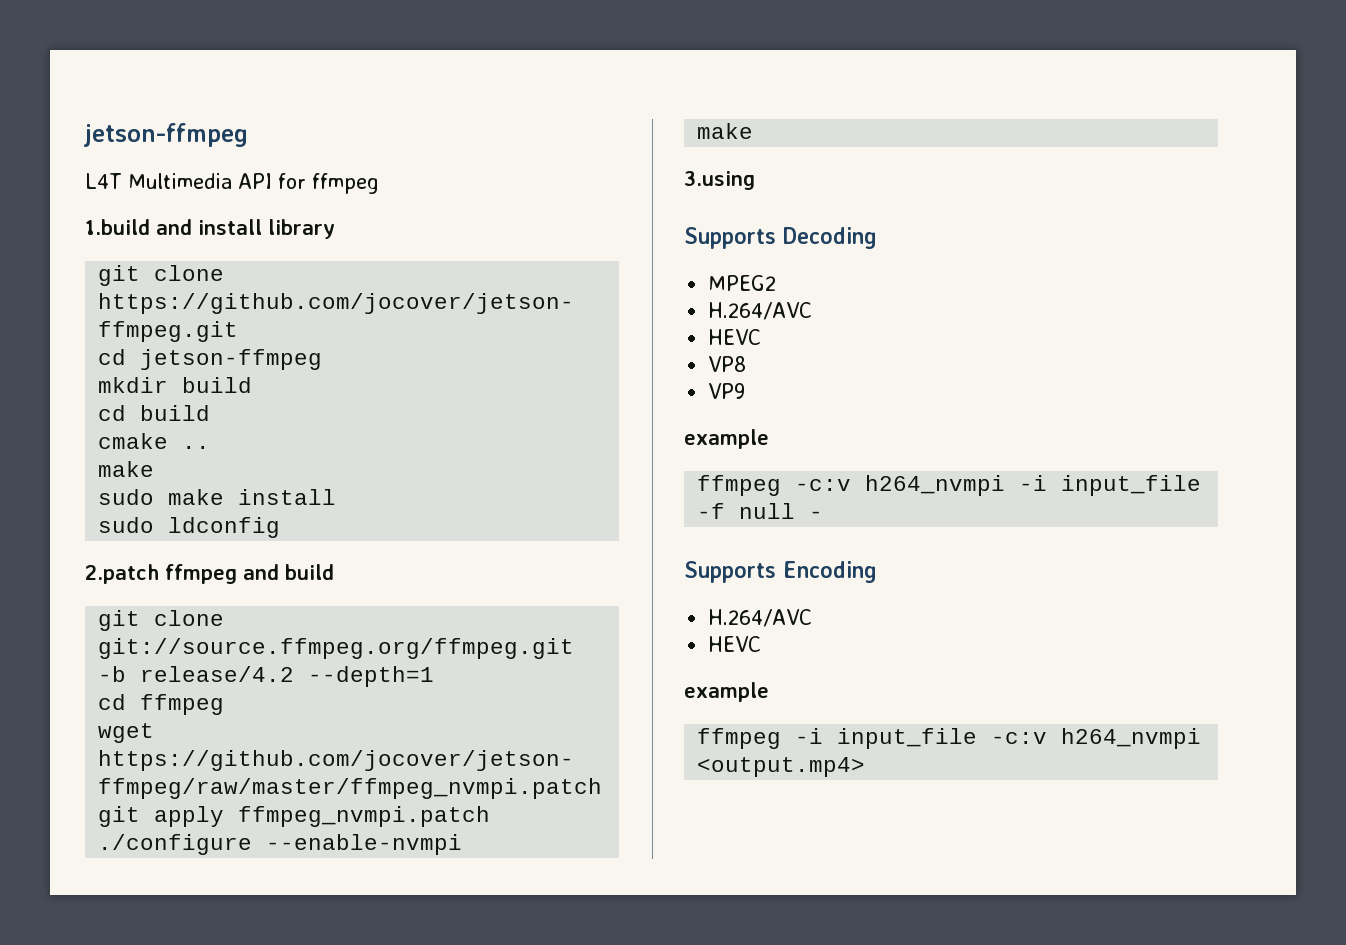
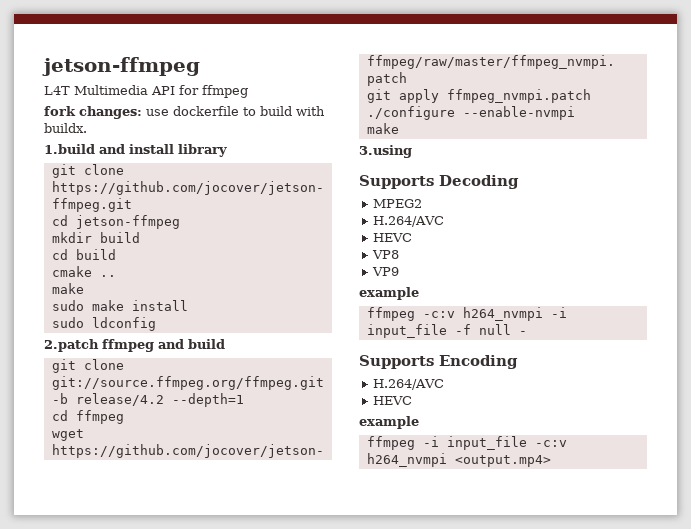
+ fork changes: use dockerfile to build with buildx.

